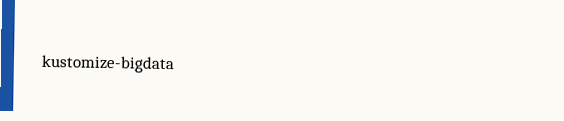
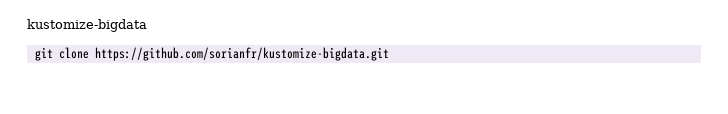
+ git clone https://github.com/sorianfr/kustomize-bigdata.git

